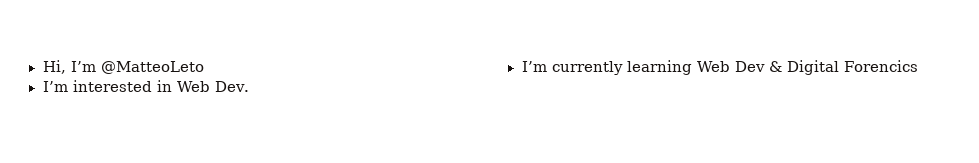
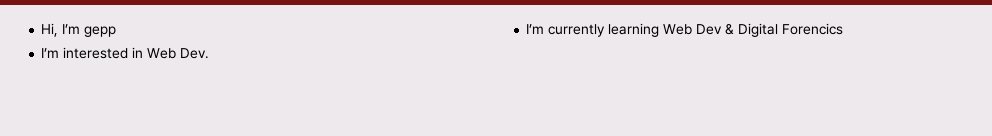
- Hi, I’m @MatteoLeto
+ Hi, I’m gepp

